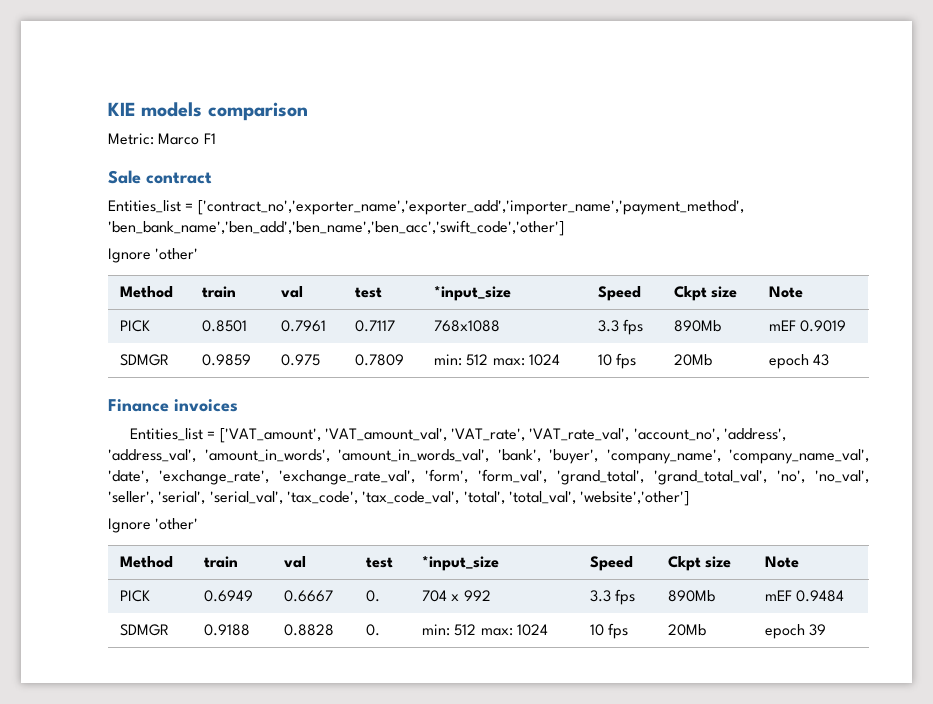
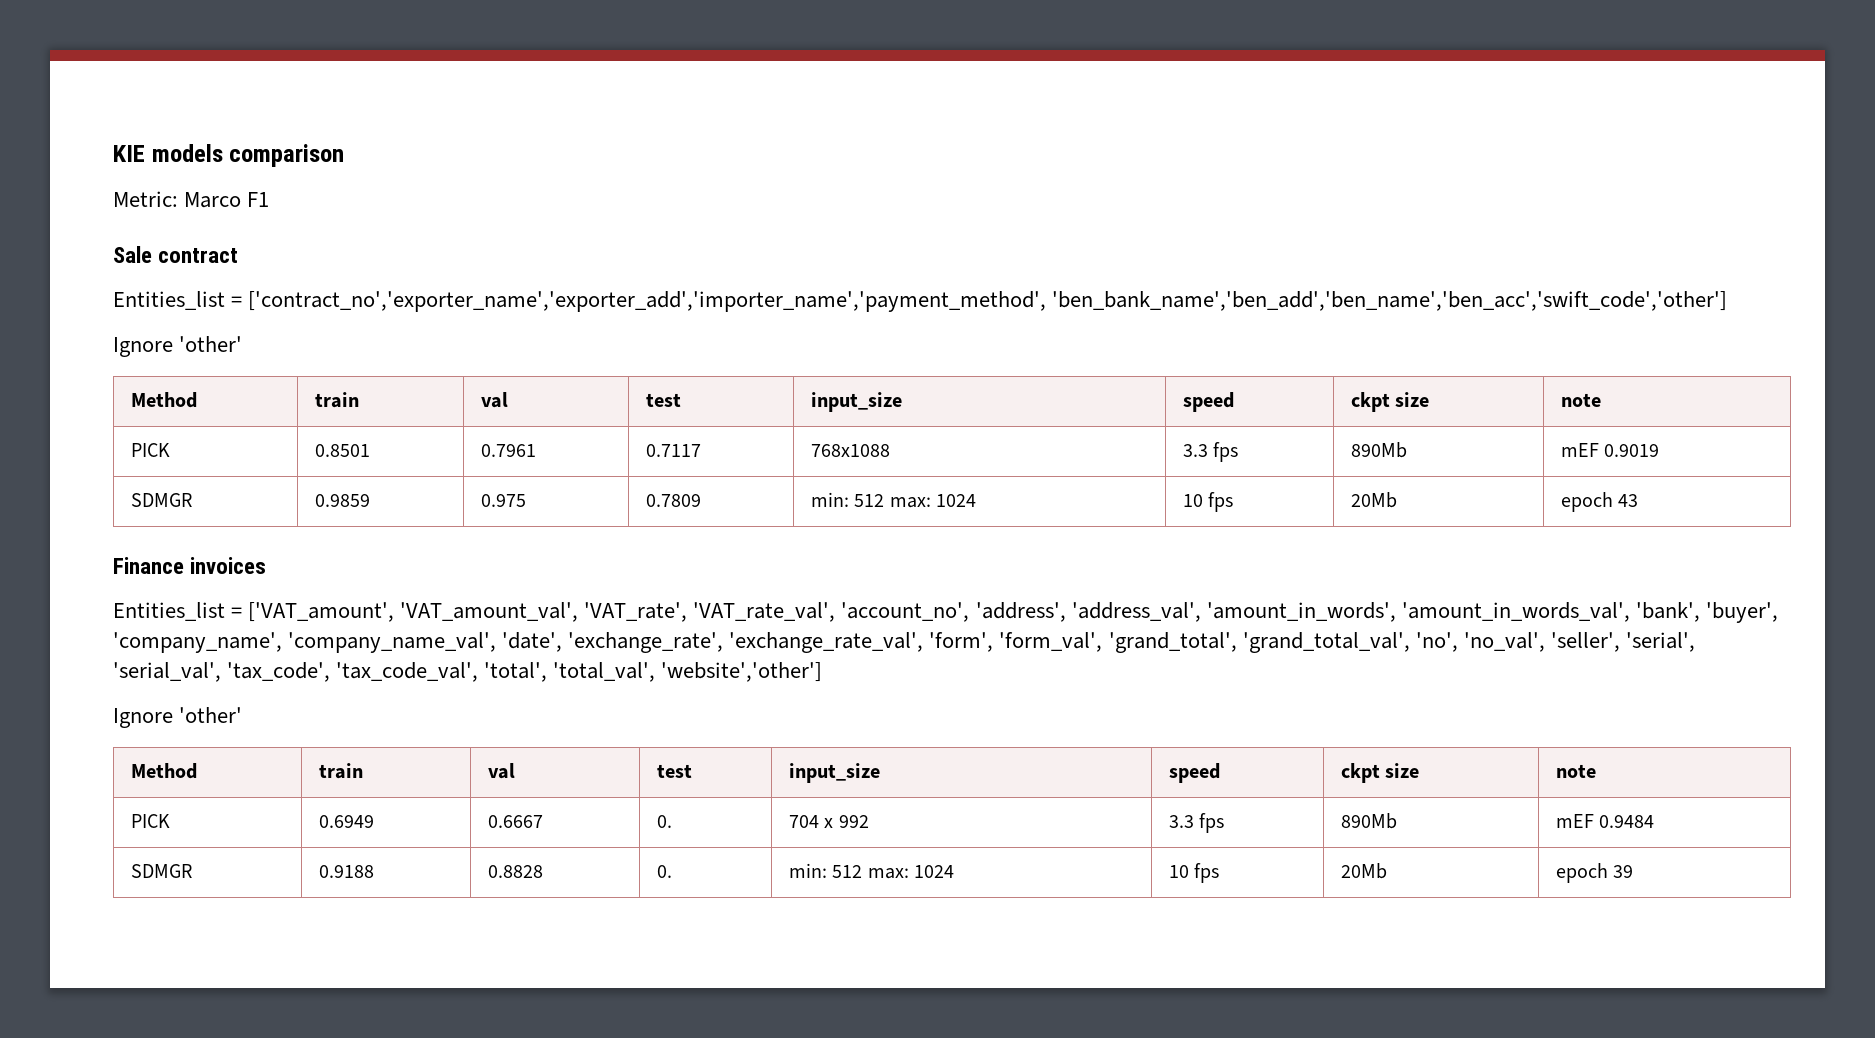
  Entities_list = ['contract_no','exporter_name','exporter_add','importer_name','payment_method', 'ben_bank_name','ben_add','ben_name','ben_acc','swift_code','other']
  Ignore 'other'
- Method | train | val | test | *input_size | Speed | Ckpt size | Note
+ Method | train | val | test | input_size | speed | ckpt size | note
  Entities_list = ['VAT_amount', 'VAT_amount_val', 'VAT_rate', 'VAT_rate_val', 'account_no', 'address', 'address_val', 'amount_in_words', 'amount_in_words_val', 'bank', 'buyer', 'company_name', 'company_name_val', 'date', 'exchange_rate', 'exchange_rate_val', 'form', 'form_val', 'grand_total', 'grand_total_val', 'no', 'no_val', 'seller', 'serial', 'serial_val', 'tax_code', 'tax_code_val', 'total', 'total_val', 'website','other']
  Ignore 'other'
- Method | train | val | test | *input_size | Speed | Ckpt size | Note
+ Method | train | val | test | input_size | speed | ckpt size | note

